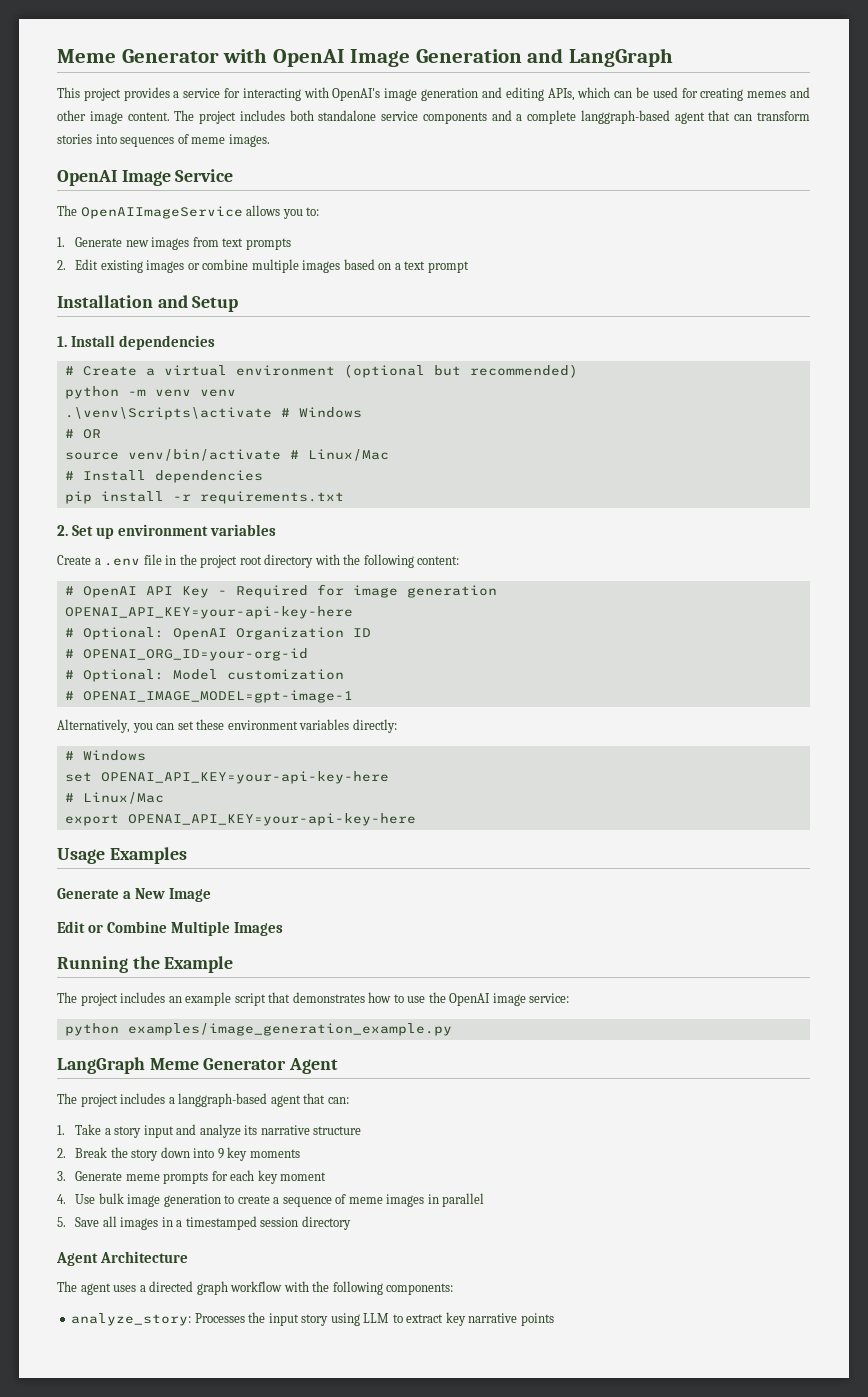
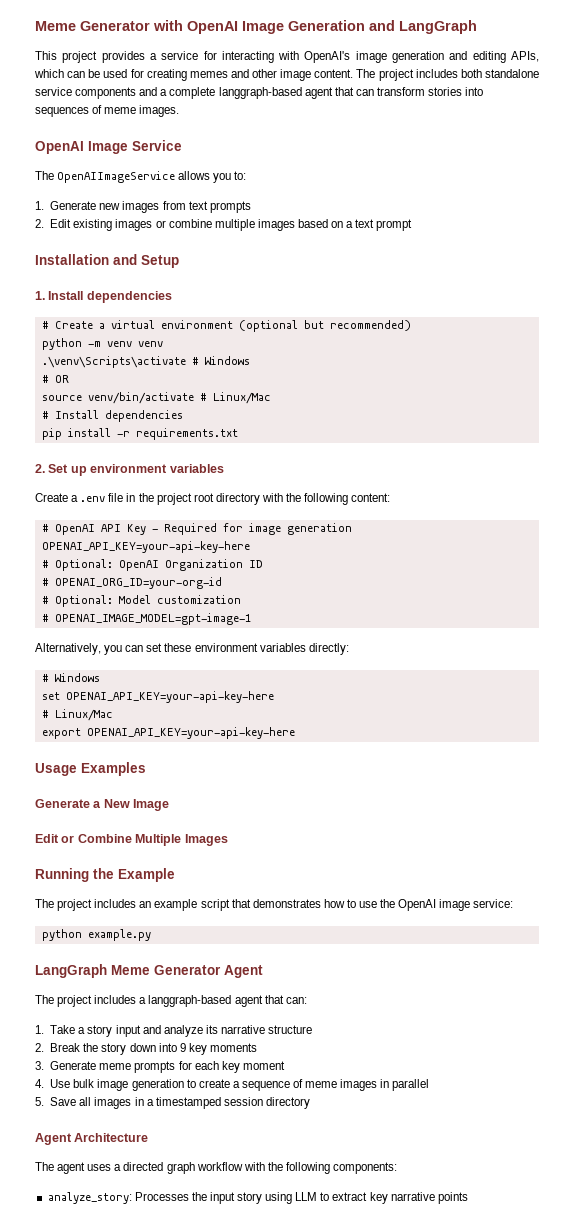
- python examples/image_generation_example.py
+ python example.py

